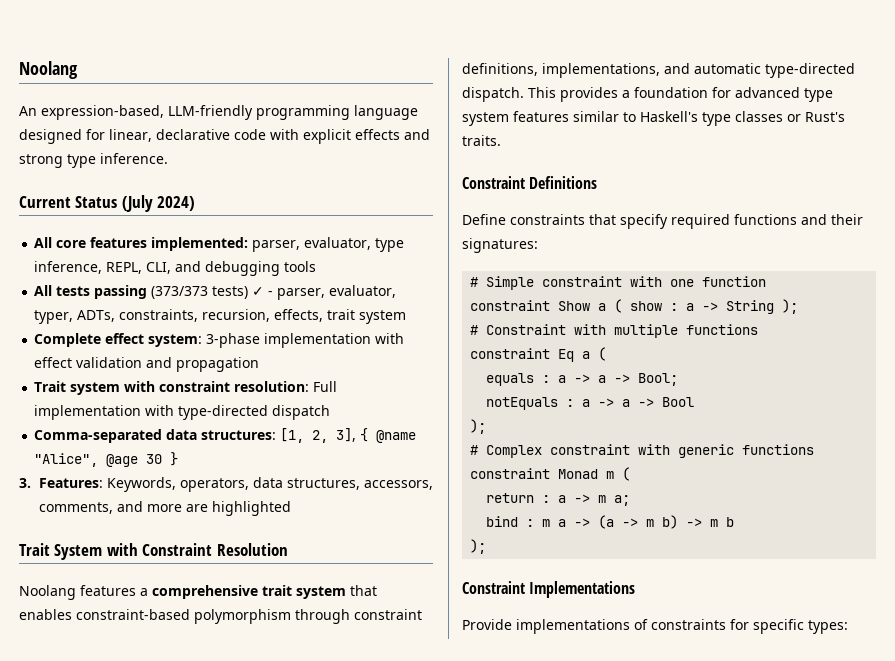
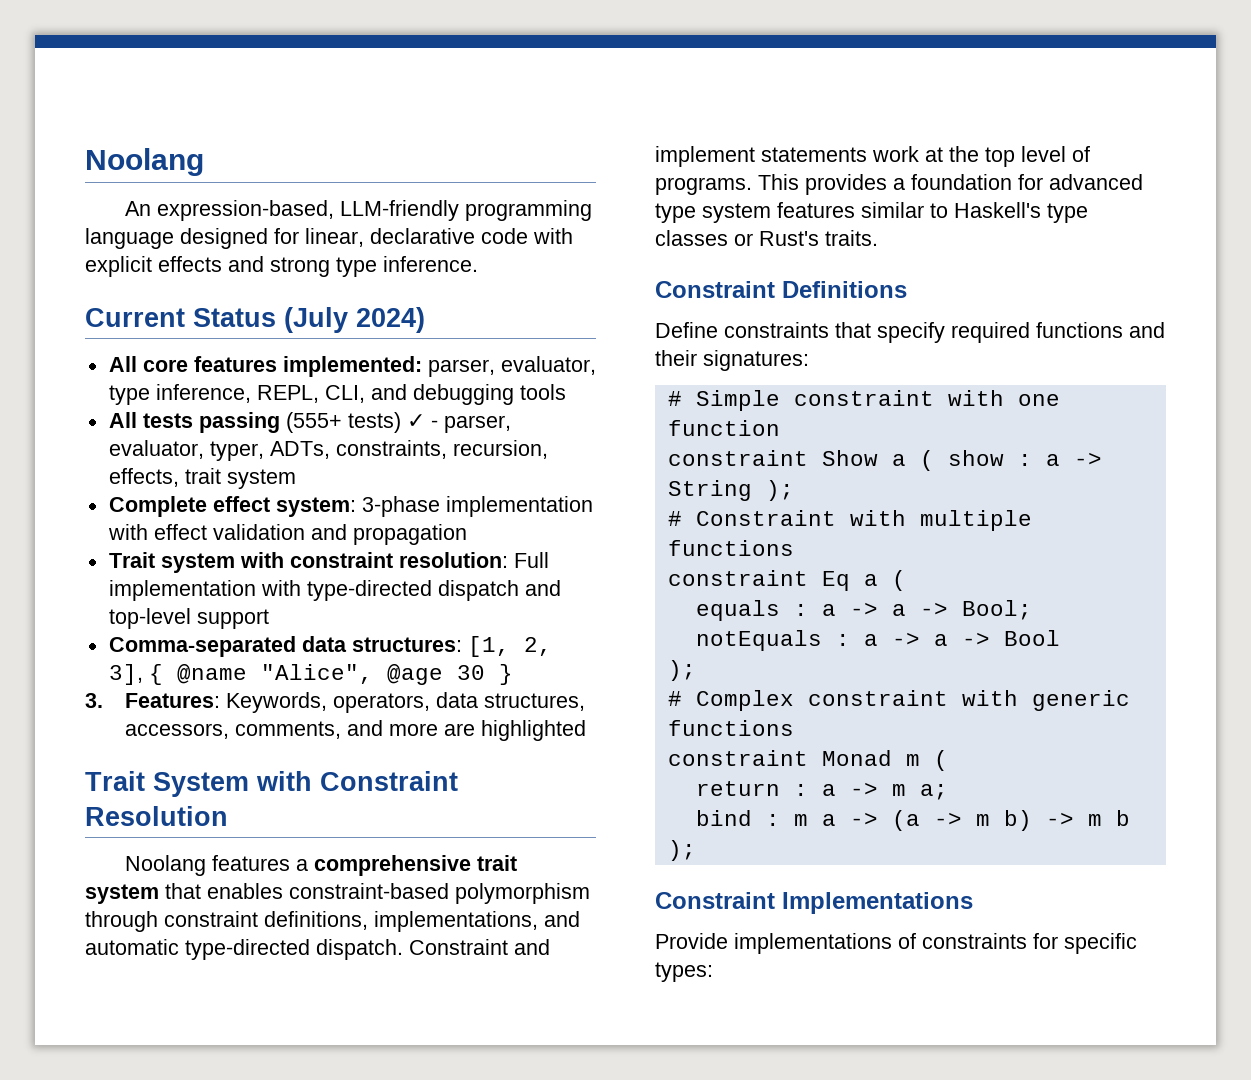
- All tests passing (373/373 tests) ✓ - parser, evaluator, typer, ADTs, constraints, recursion, effects, trait system
+ All tests passing (555+ tests) ✓ - parser, evaluator, typer, ADTs, constraints, recursion, effects, trait system
- Trait system with constraint resolution: Full implementation with type-directed dispatch
+ Trait system with constraint resolution: Full implementation with type-directed dispatch and top-level support
+ Constraint and implement statements work at the top level of programs.

